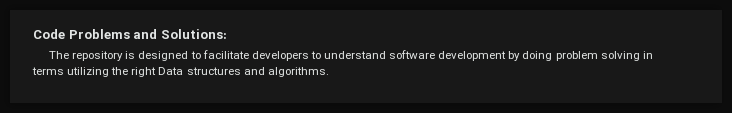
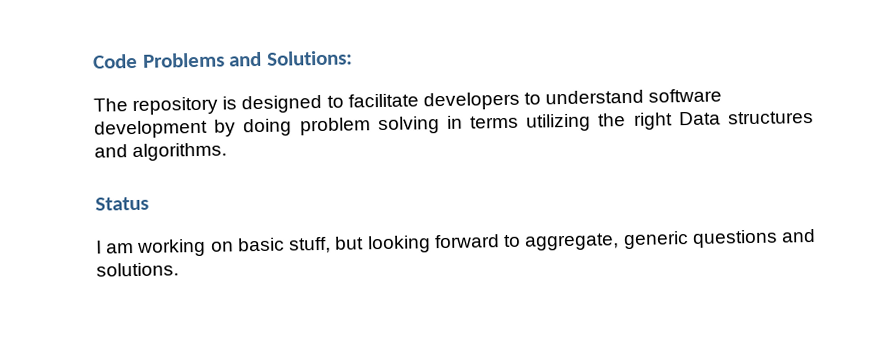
+ Status
+ I am working on basic stuff, but looking forward to aggregate, generic questions and solutions.

